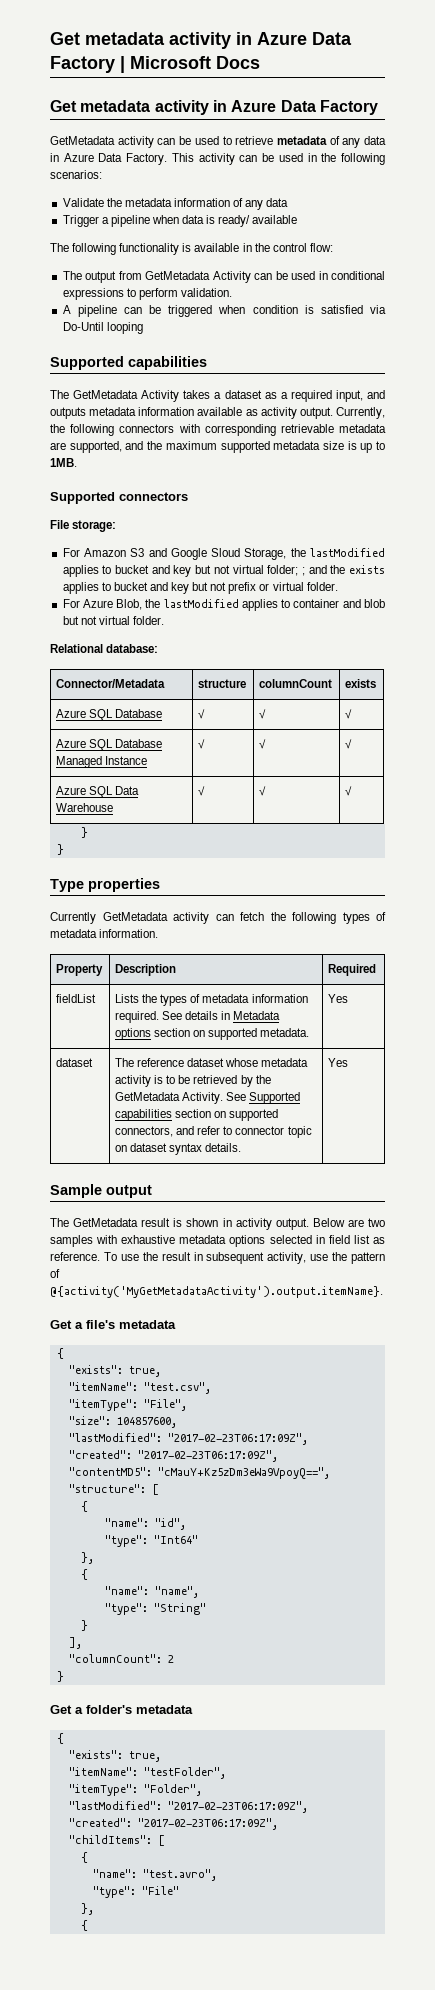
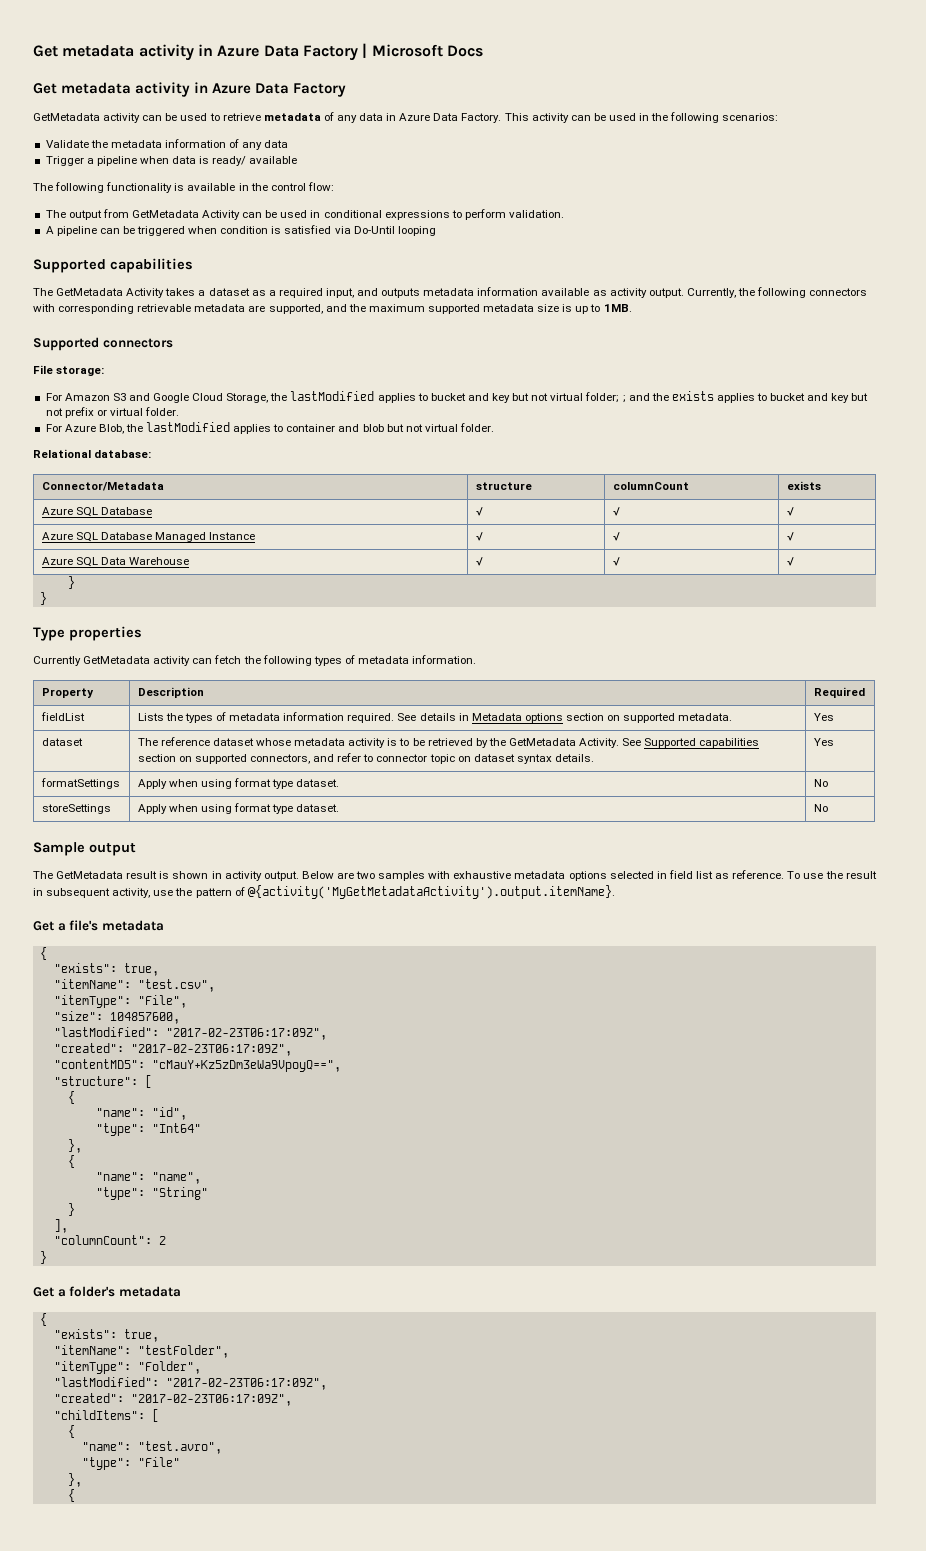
- For Amazon S3 and Google Sloud Storage, the lastModified applies to bucket and key but not virtual folder; ; and the exists applies to bucket and key but not prefix or virtual folder.
+ For Amazon S3 and Google Cloud Storage, the lastModified applies to bucket and key but not virtual folder; ; and the exists applies to bucket and key but not prefix or virtual folder.
+ formatSettings | Apply when using format type dataset. | No
+ storeSettings | Apply when using format type dataset. | No

